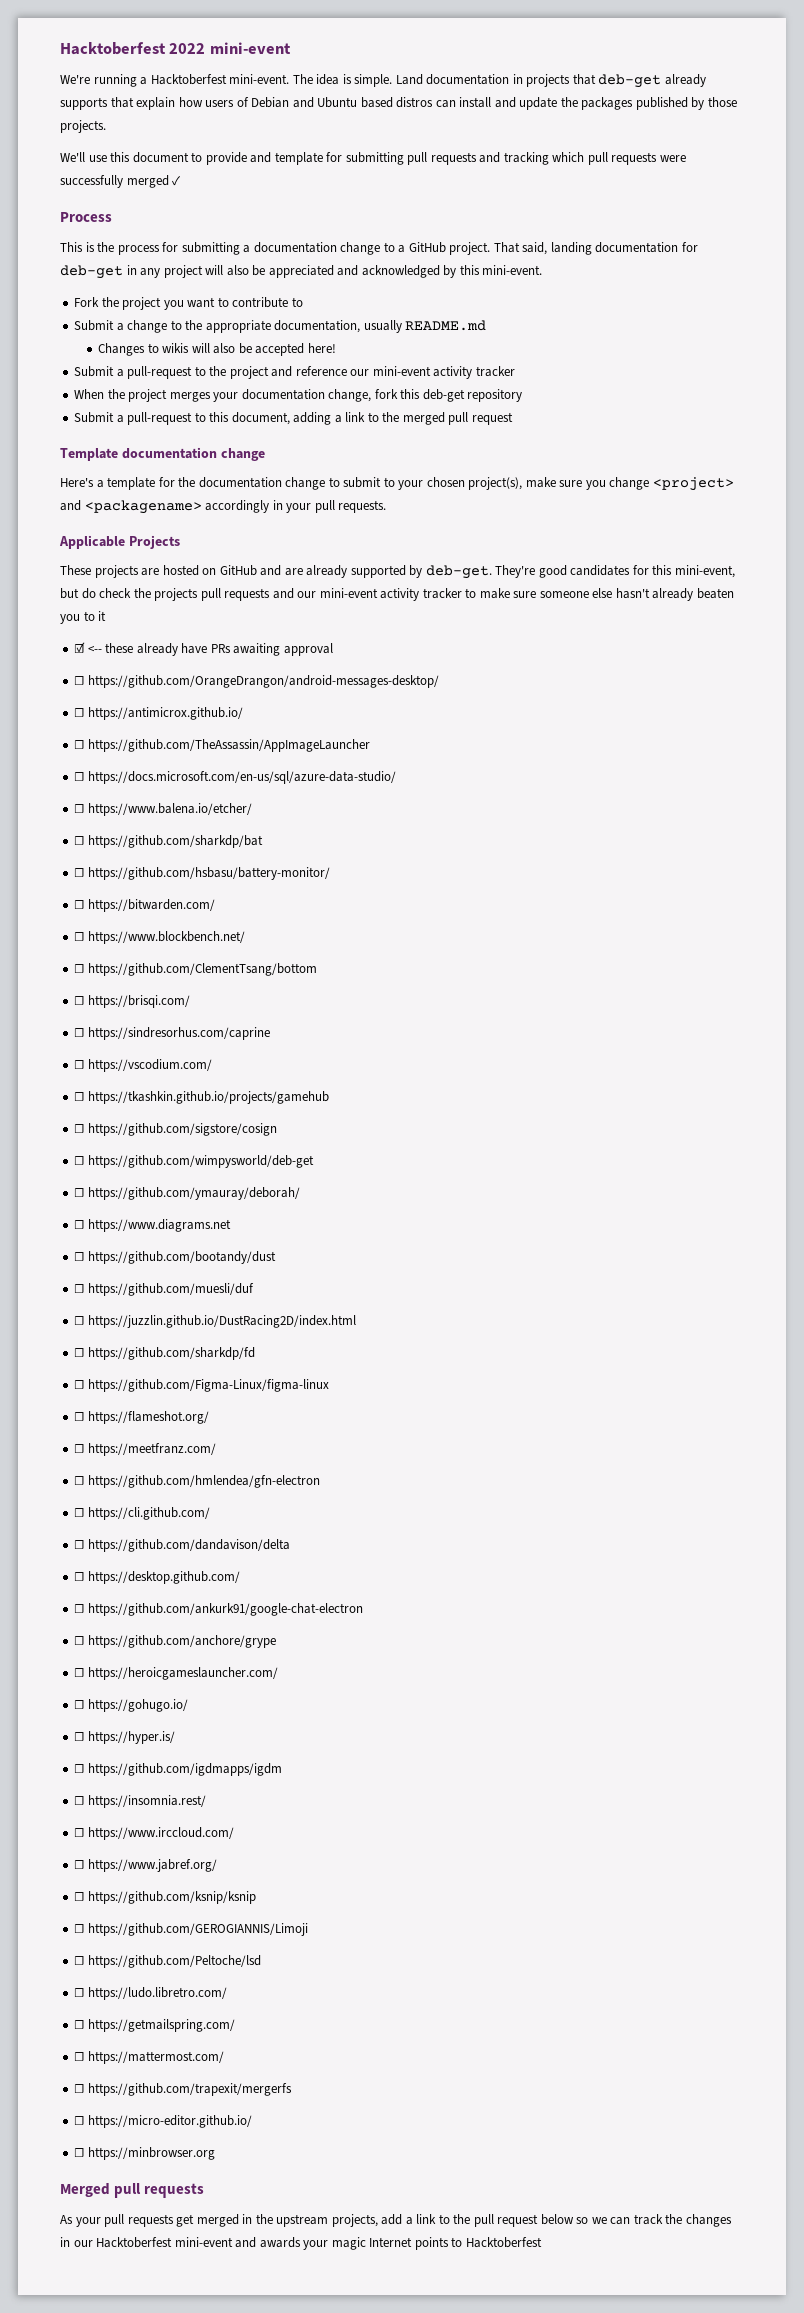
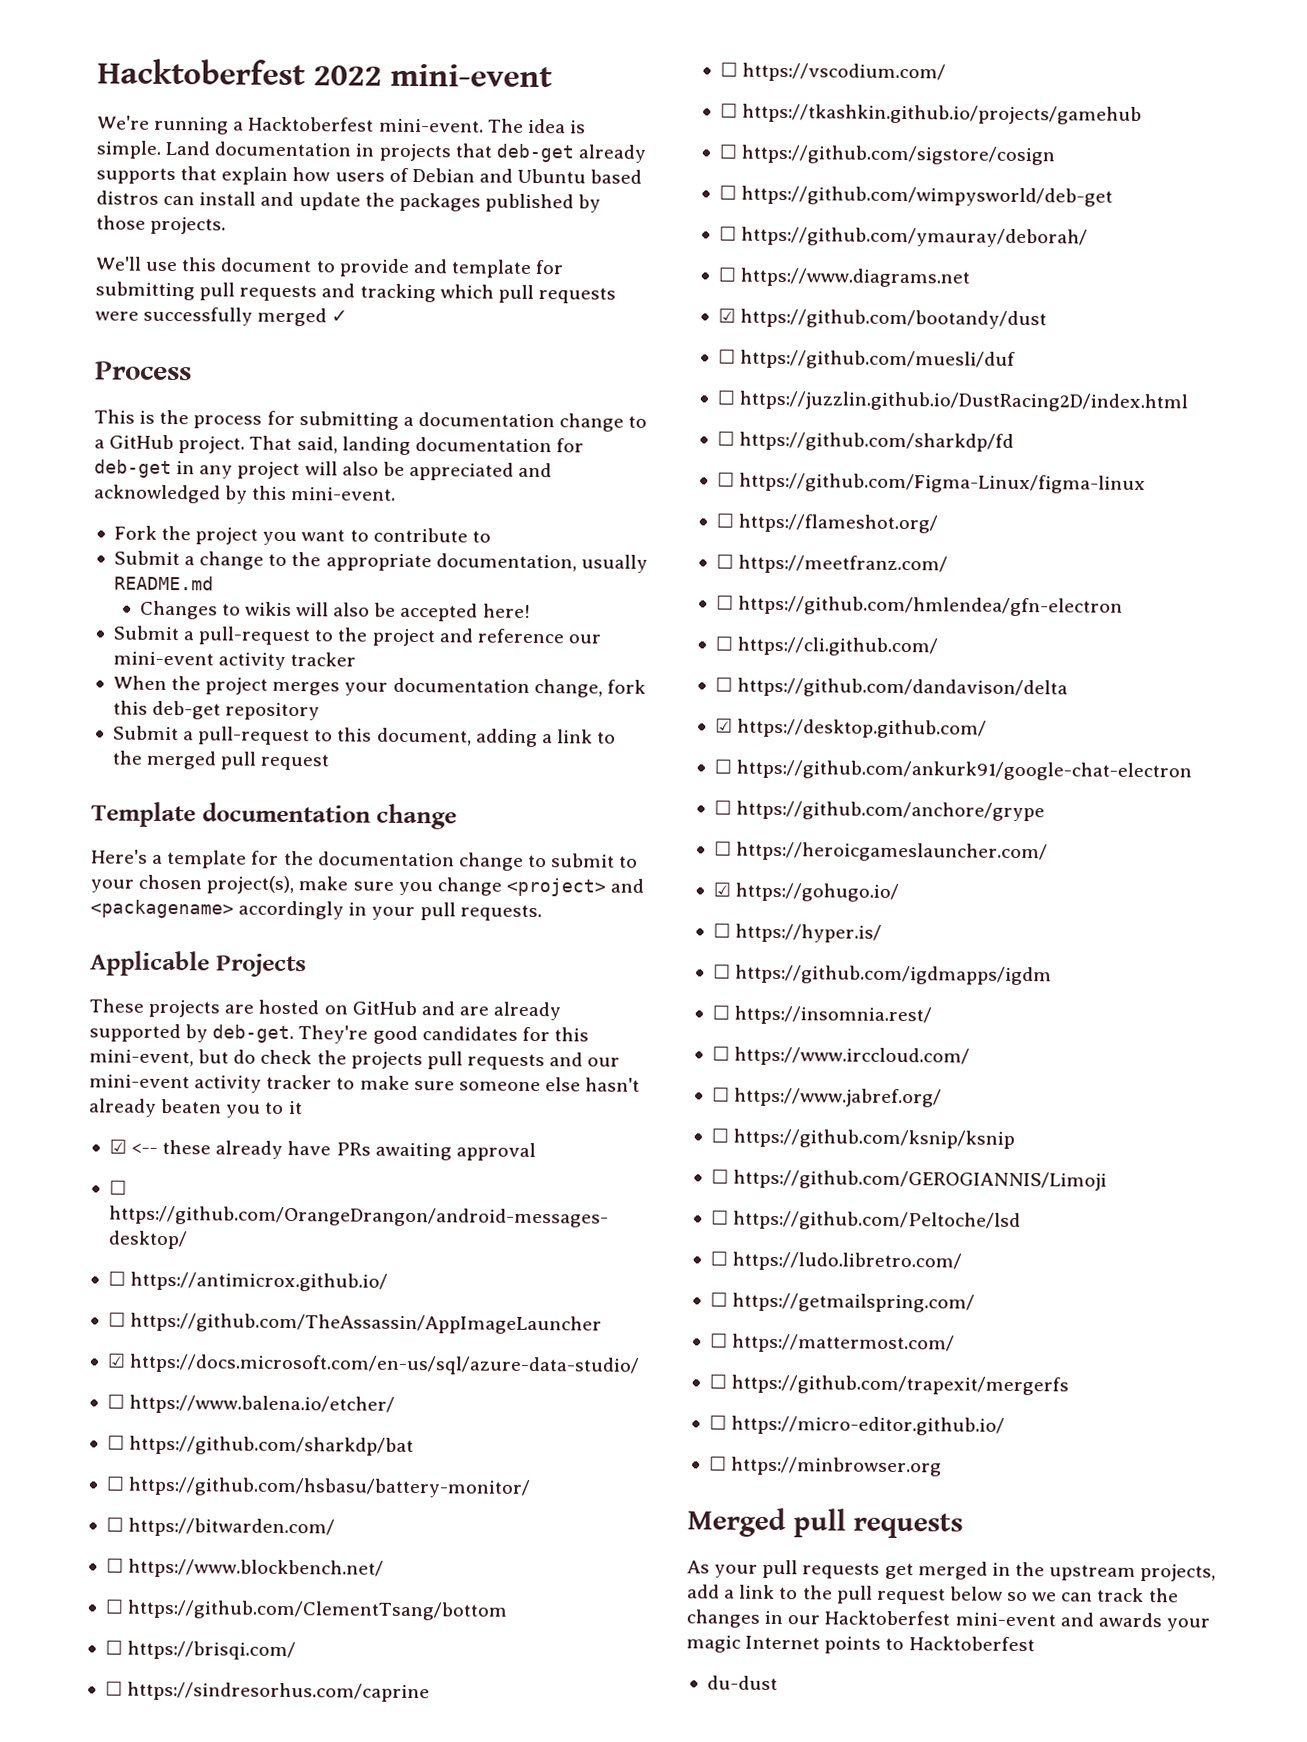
- ☐ https://docs.microsoft.com/en-us/sql/azure-data-studio/
+ ☑ https://docs.microsoft.com/en-us/sql/azure-data-studio/
- ☐ https://github.com/bootandy/dust
+ ☑ https://github.com/bootandy/dust
- ☐ https://desktop.github.com/
+ ☑ https://desktop.github.com/
- ☐ https://gohugo.io/
+ ☑ https://gohugo.io/
+ du-dust

